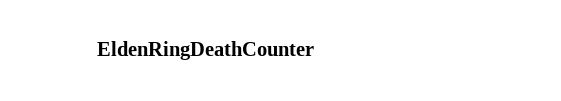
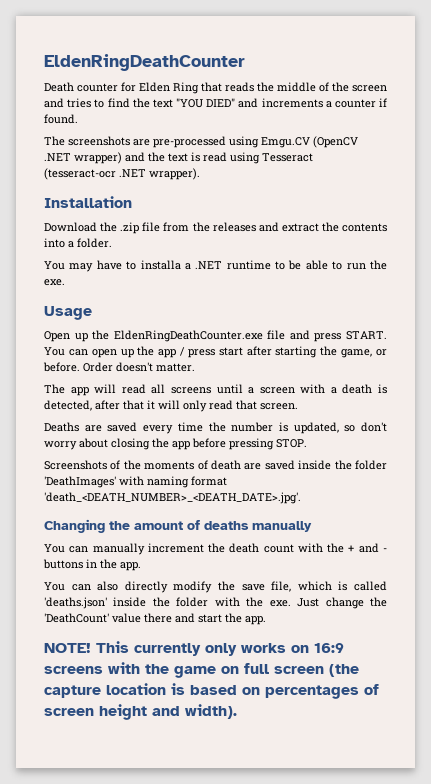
+ Death counter for Elden Ring that reads the middle of the screen and tries to find the text "YOU DIED" and increments a counter if found.
+ The screenshots are pre-processed using Emgu.CV (OpenCV .NET wrapper) and the text is read using Tesseract (tesseract-ocr .NET wrapper).
+ Installation
+ Download the .zip file from the releases and extract the contents into a folder.
+ You may have to installa a .NET runtime to be able to run the exe.
+ Usage
+ Open up the EldenRingDeathCounter.exe file and press START. You can open up the app / press start after starting the game, or before. Order doesn't matter.
+ The app will read all screens until a screen with a death is detected, after that it will only read that screen.
+ Deaths are saved every time the number is updated, so don't worry about closing the app before pressing STOP.
+ Screenshots of the moments of death are saved inside the folder 'DeathImages' with naming format 'death_<DEATH_NUMBER>_<DEATH_DATE>.jpg'.
+ Changing the amount of deaths manually
+ You can manually increment the death count with the + and - buttons in the app.
+ You can also directly modify the save file, which is called 'deaths.json' inside the folder with the exe. Just change the 'DeathCount' value there and start the app.
+ NOTE! This currently only works on 16:9 screens with the game on full screen (the capture location is based on percentages of screen height and width).

